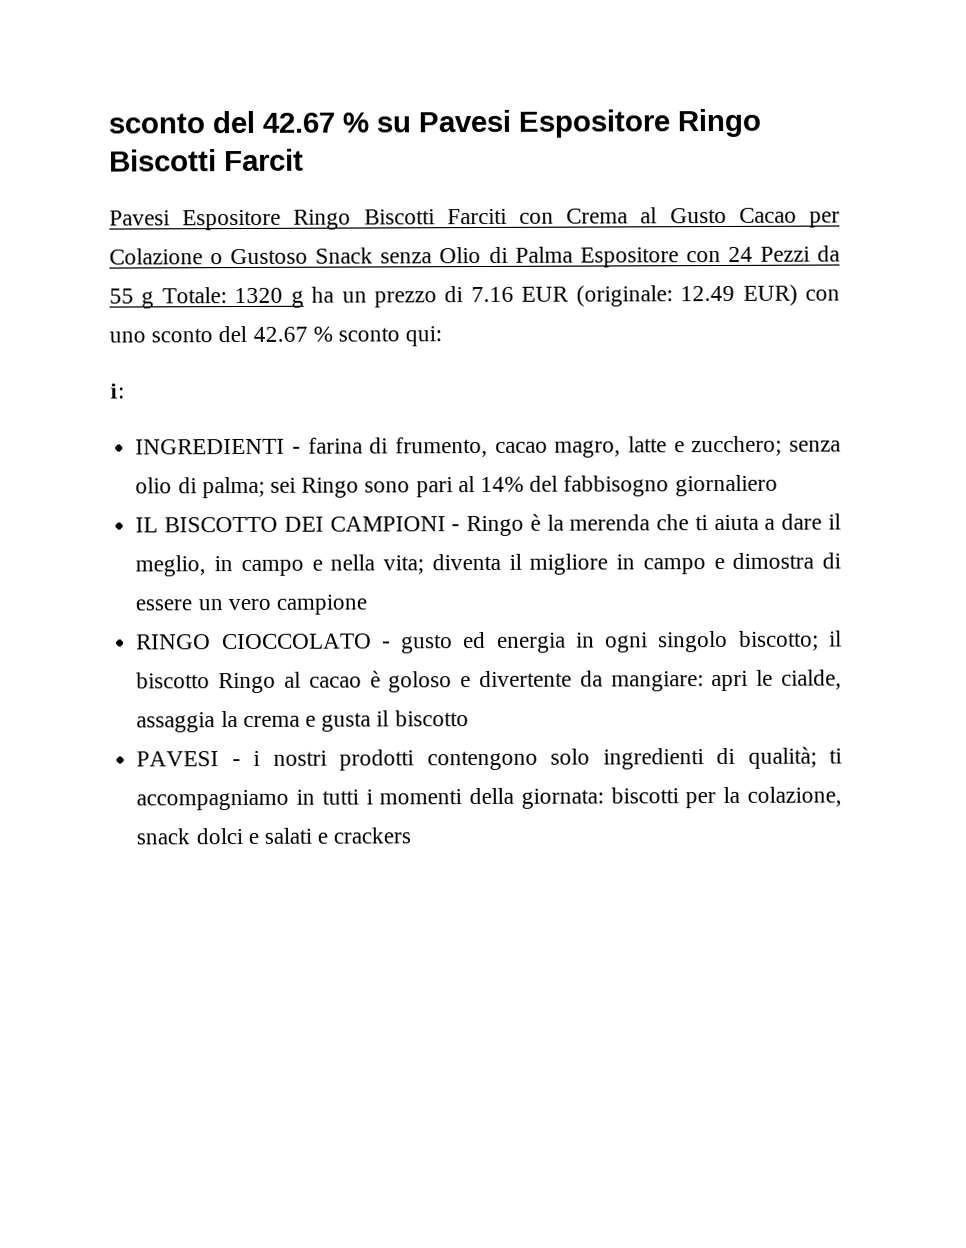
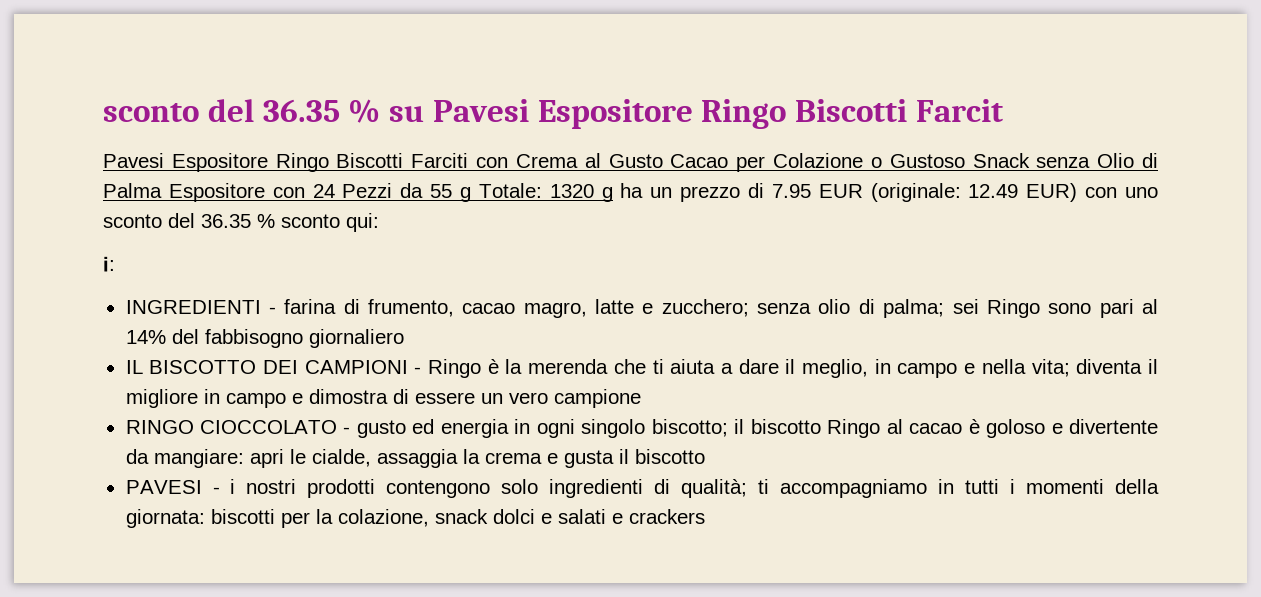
- sconto del 42.67 % su Pavesi Espositore Ringo Biscotti Farcit
+ sconto del 36.35 % su Pavesi Espositore Ringo Biscotti Farcit
- Pavesi Espositore Ringo Biscotti Farciti con Crema al Gusto Cacao per Colazione o Gustoso Snack senza Olio di Palma Espositore con 24 Pezzi da 55 g Totale: 1320 g ha un prezzo di 7.16 EUR (originale: 12.49 EUR) con uno sconto del 42.67 % sconto qui:
+ Pavesi Espositore Ringo Biscotti Farciti con Crema al Gusto Cacao per Colazione o Gustoso Snack senza Olio di Palma Espositore con 24 Pezzi da 55 g Totale: 1320 g ha un prezzo di 7.95 EUR (originale: 12.49 EUR) con uno sconto del 36.35 % sconto qui:

